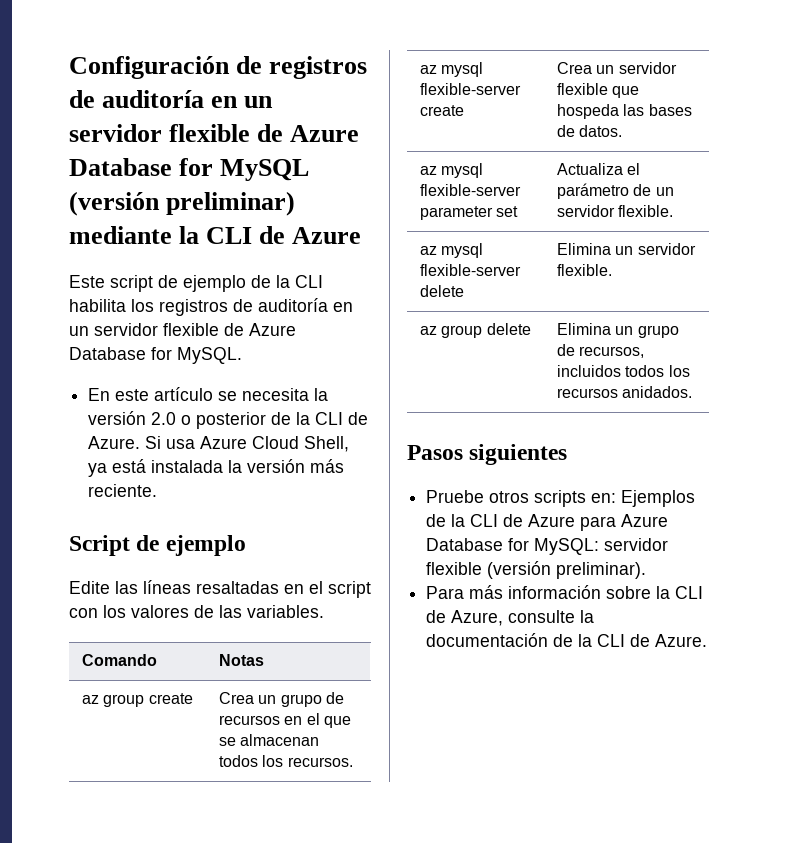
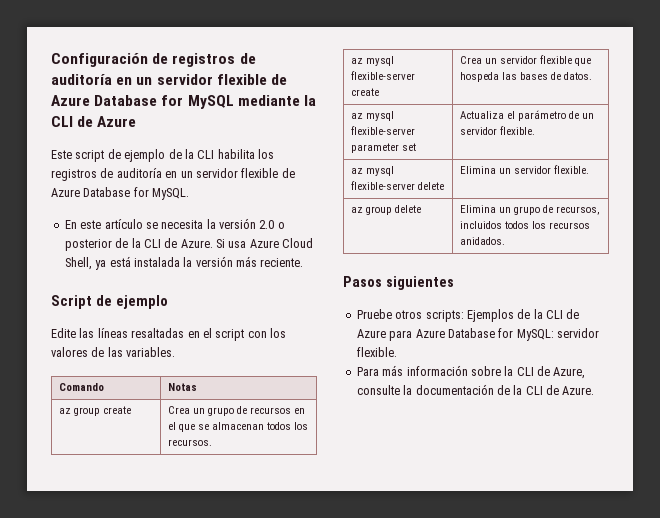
- Configuración de registros de auditoría en un servidor flexible de Azure Database for MySQL (versión preliminar) mediante la CLI de Azure
+ Configuración de registros de auditoría en un servidor flexible de Azure Database for MySQL mediante la CLI de Azure
- Pruebe otros scripts en: Ejemplos de la CLI de Azure para Azure Database for MySQL: servidor flexible (versión preliminar).
+ Pruebe otros scripts: Ejemplos de la CLI de Azure para Azure Database for MySQL: servidor flexible.

